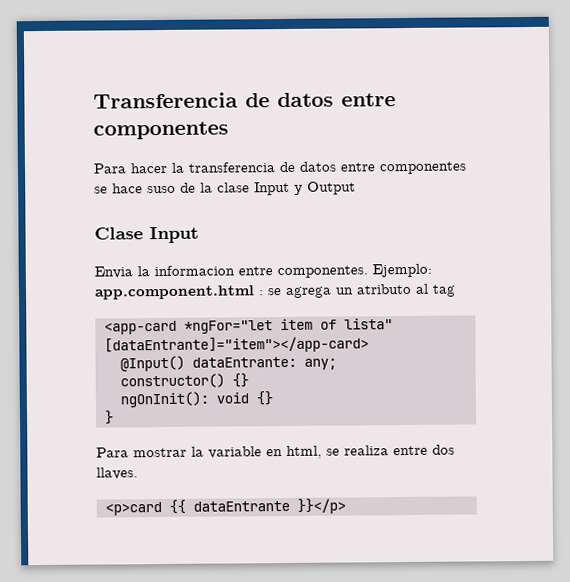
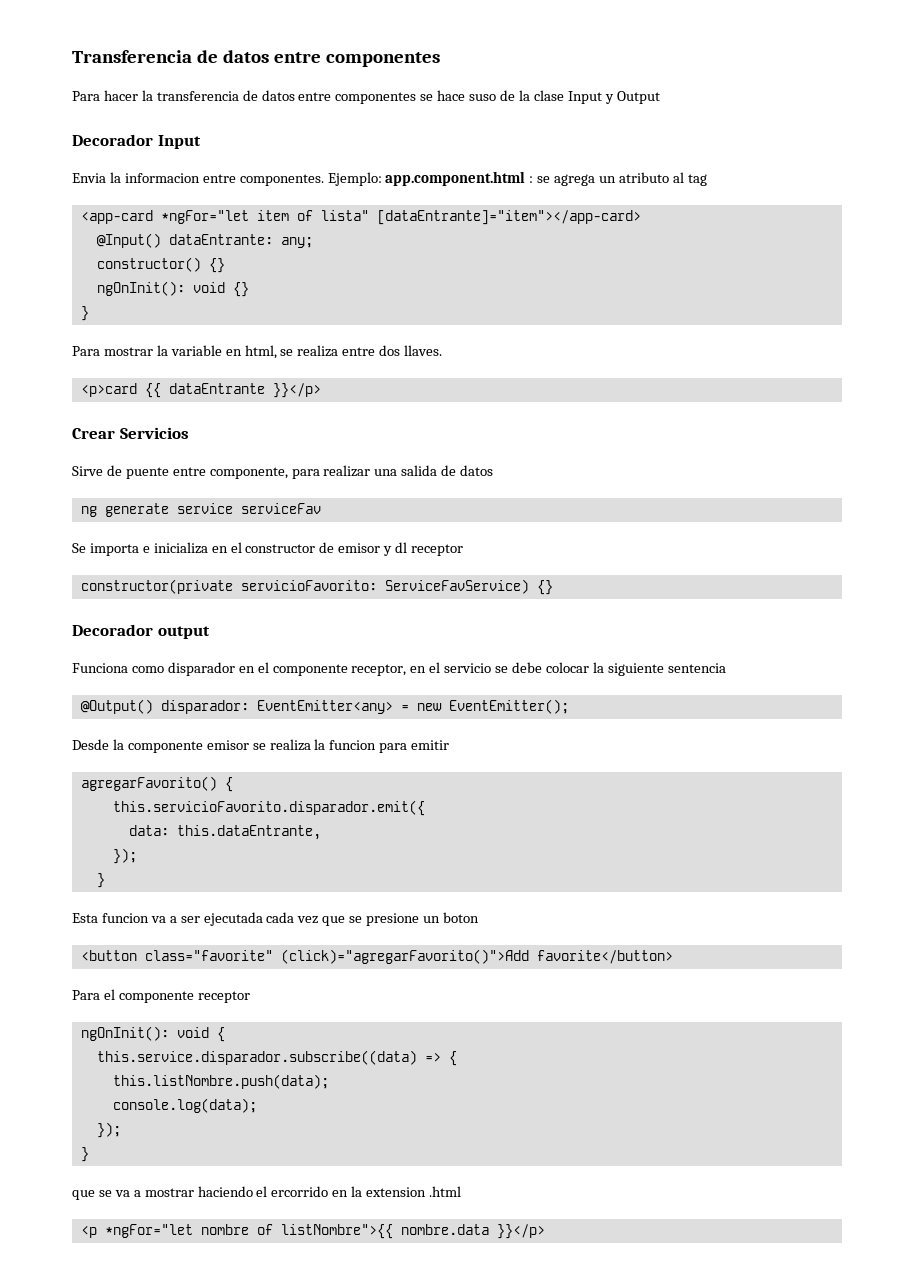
- Clase Input
+ Decorador Input
+ Crear Servicios
+ Sirve de puente entre componente, para realizar una salida de datos
+ ng generate service serviceFav
+ Se importa e inicializa en el constructor de emisor y dl receptor
+ constructor(private servicioFavorito: ServiceFavService) {}
+ Decorador output
+ Funciona como disparador en el componente receptor, en el servicio se debe colocar la siguiente sentencia
+ @Output() disparador: EventEmitter<any> = new EventEmitter();
+ Desde la componente emisor se realiza la funcion para emitir
+ agregarFavorito() {
+ this.servicioFavorito.disparador.emit({
+ data: this.dataEntrante,
+ });
+ }
+ Esta funcion va a ser ejecutada cada vez que se presione un boton
+ <button class="favorite" (click)="agregarFavorito()">Add favorite</button>
+ Para el componente receptor
+ ngOnInit(): void {
+ this.service.disparador.subscribe((data) => {
+ this.listNombre.push(data);
+ console.log(data);
+ });
+ }
+ que se va a mostrar haciendo el ercorrido en la extension .html
+ <p *ngFor="let nombre of listNombre">{{ nombre.data }}</p>

